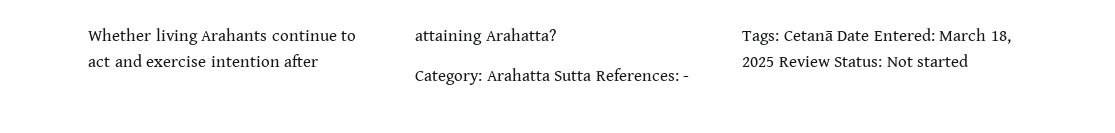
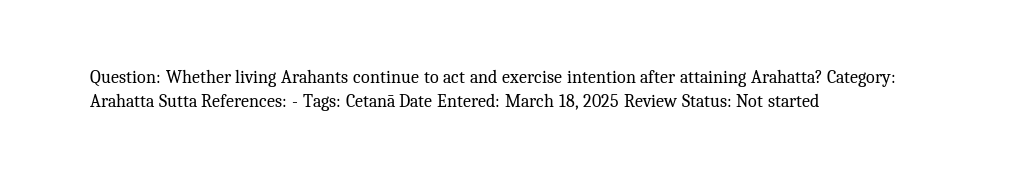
- Whether living Arahants continue to act and exercise intention after attaining Arahatta?
- Category: Arahatta Sutta References: - Tags: Cetanā Date Entered: March 18, 2025 Review Status: Not started
+ Question: Whether living Arahants continue to act and exercise intention after attaining Arahatta? Category: Arahatta Sutta References: - Tags: Cetanā Date Entered: March 18, 2025 Review Status: Not started

